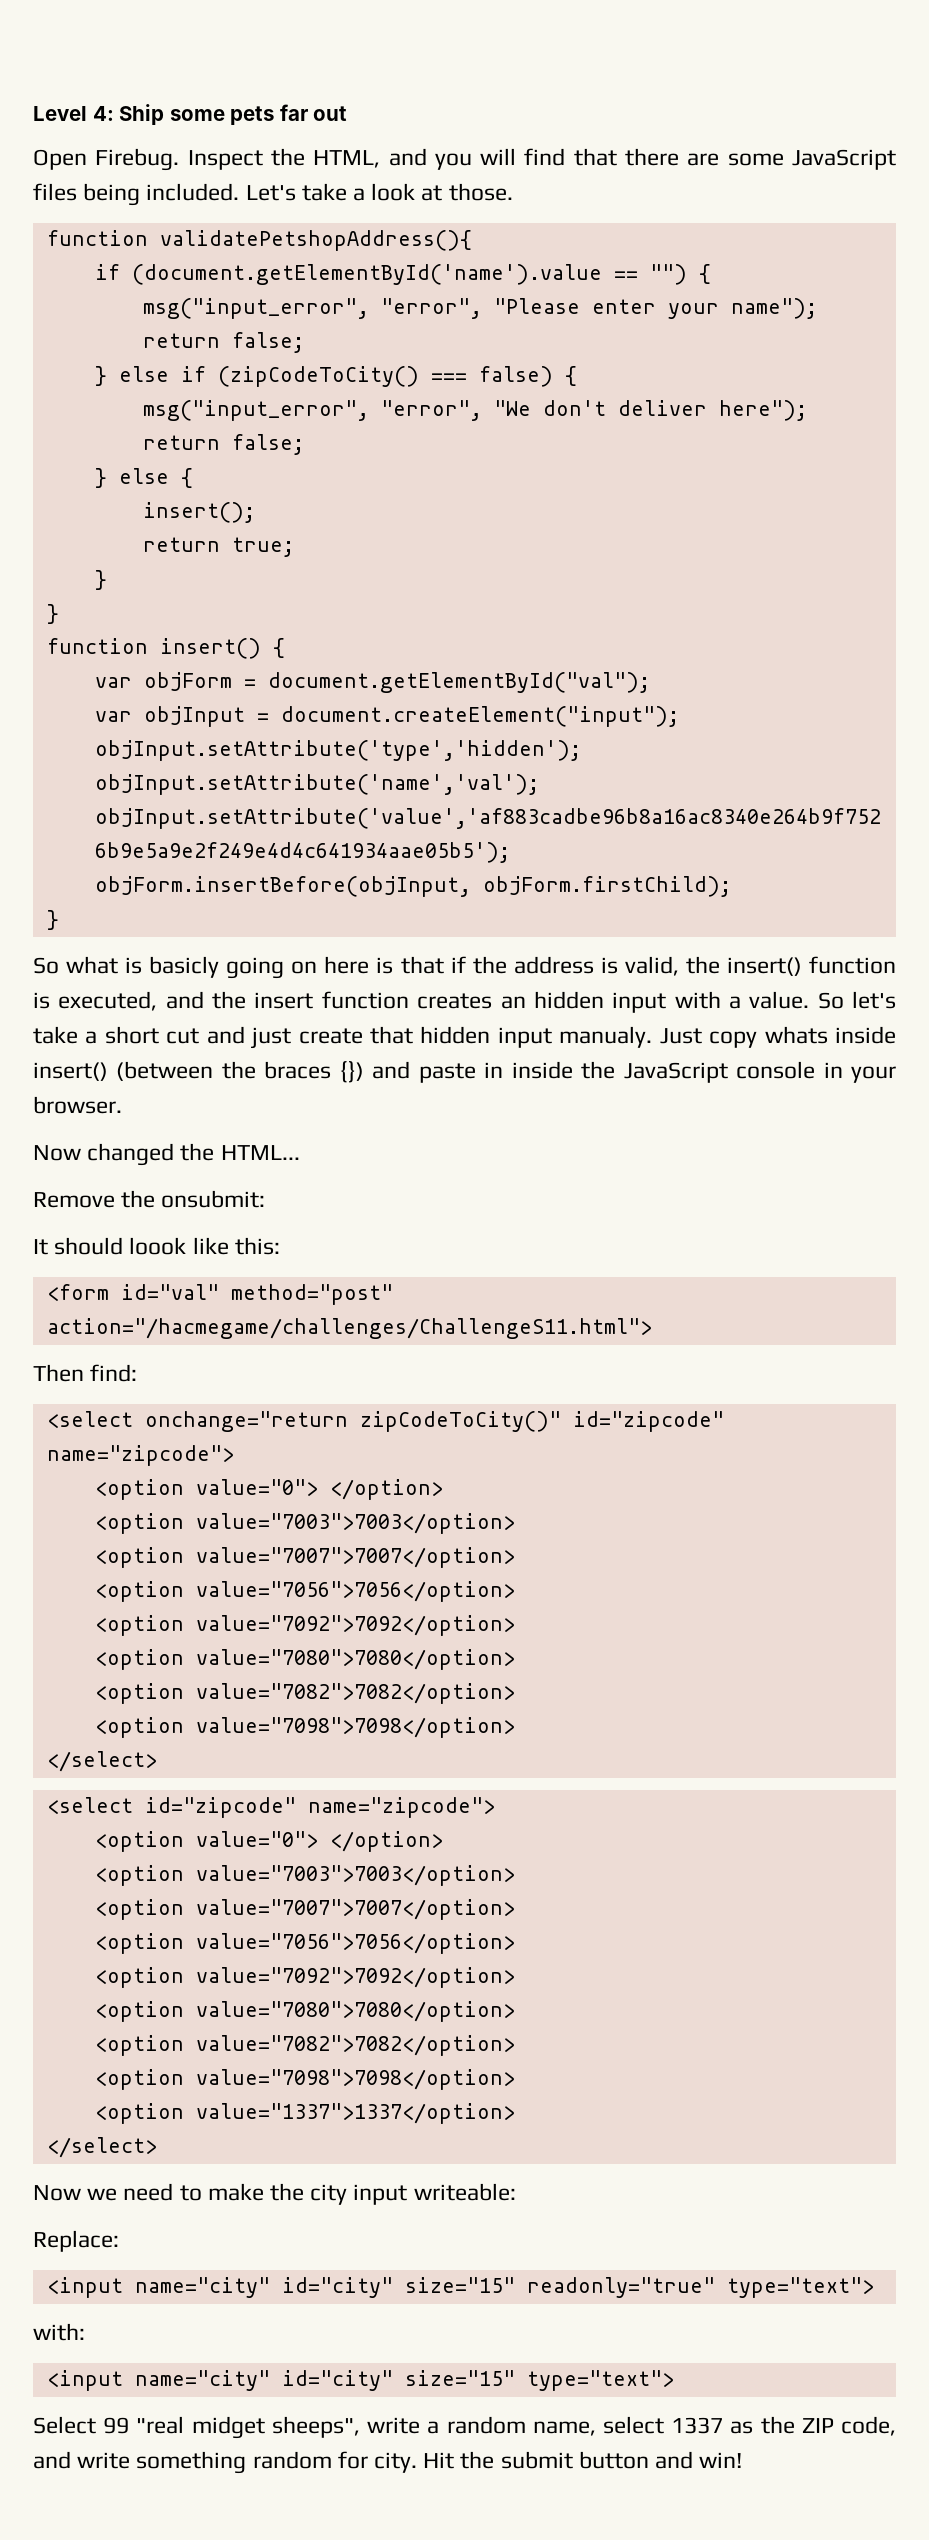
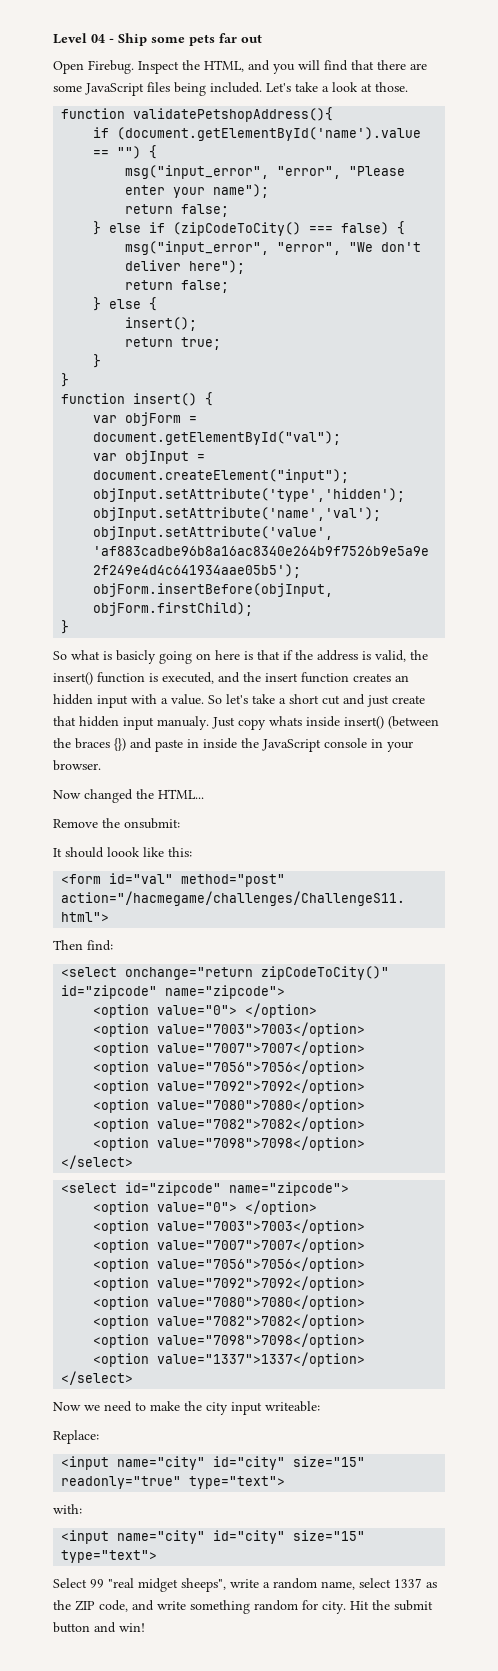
- Level 4: Ship some pets far out
+ Level 04 - Ship some pets far out

